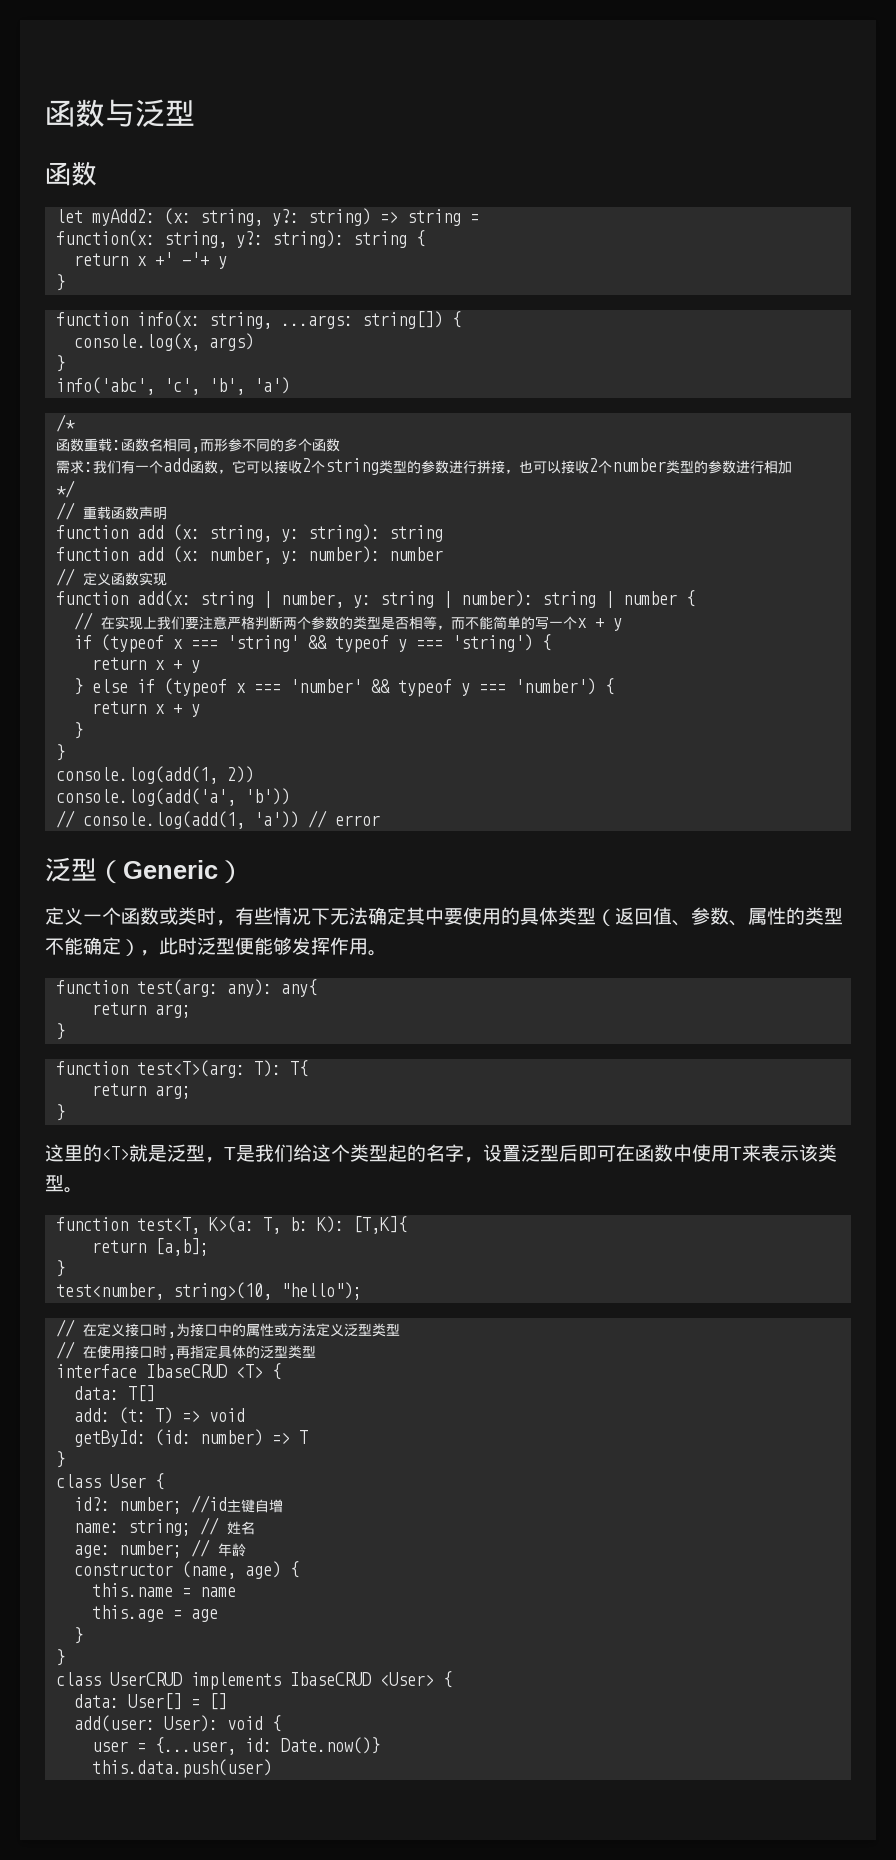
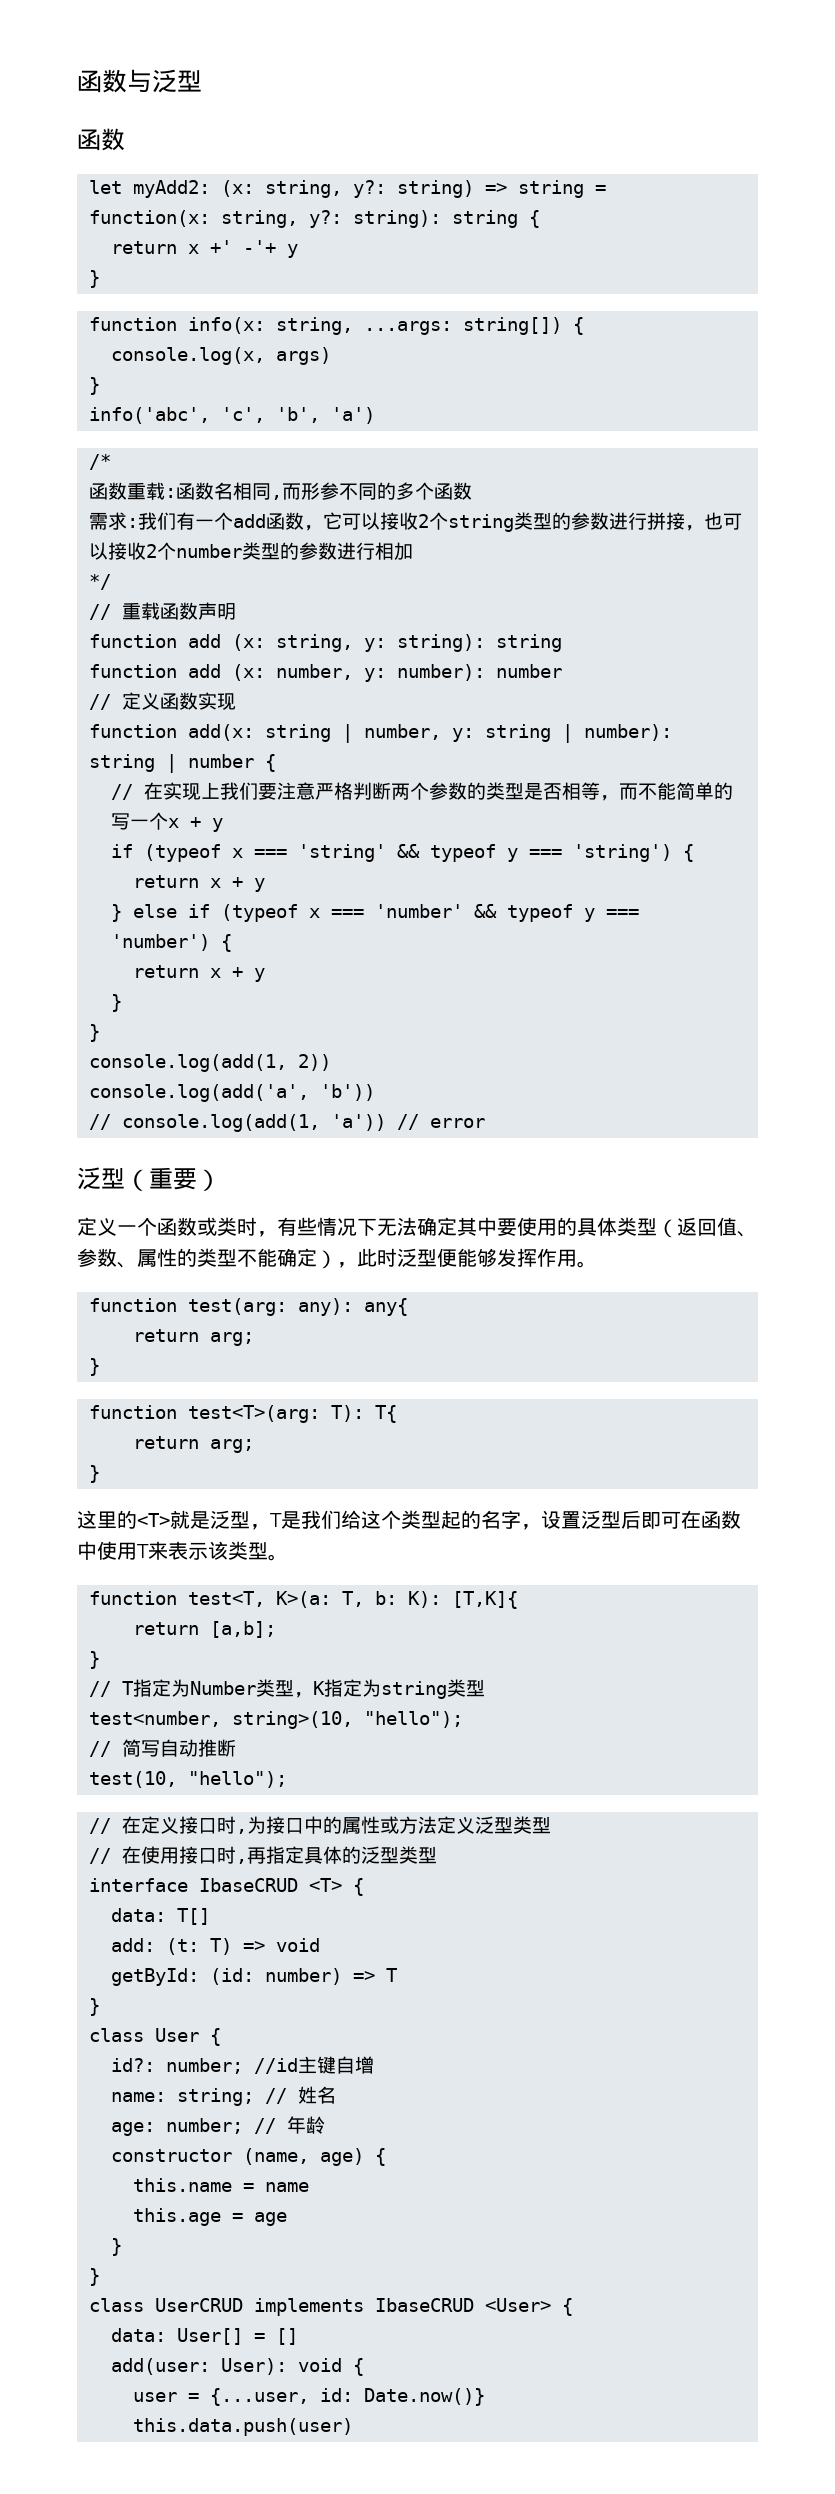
- 泛型（Generic）
+ 泛型（重要）
+ // T指定为Number类型，K指定为string类型
  test<number, string>(10, "hello");
+ // 简写自动推断
+ test(10, "hello");

